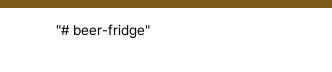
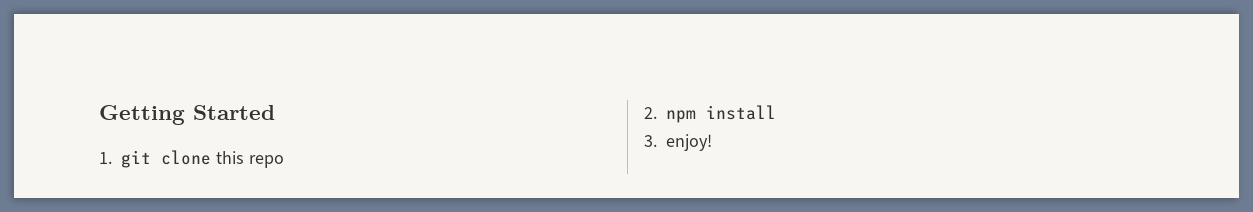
- "# beer-fridge"
+ Getting Started
+ 1. git clone this repo
+ 2. npm install
+ 3. enjoy!

